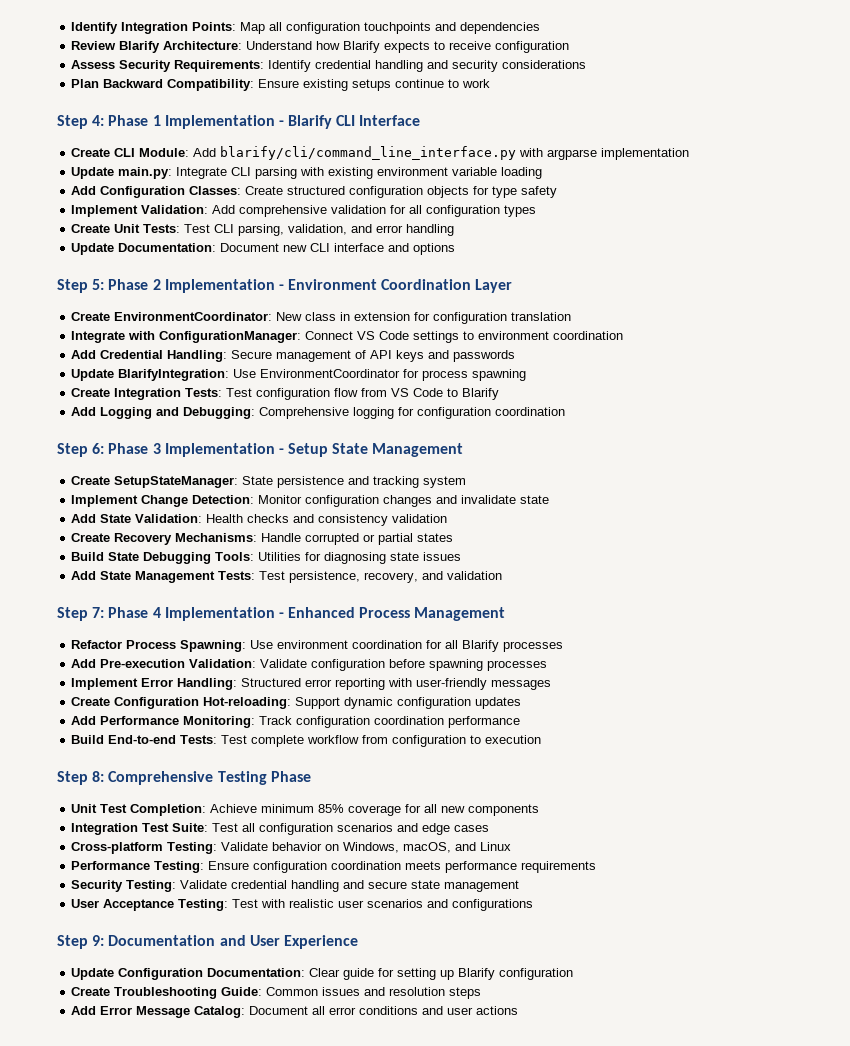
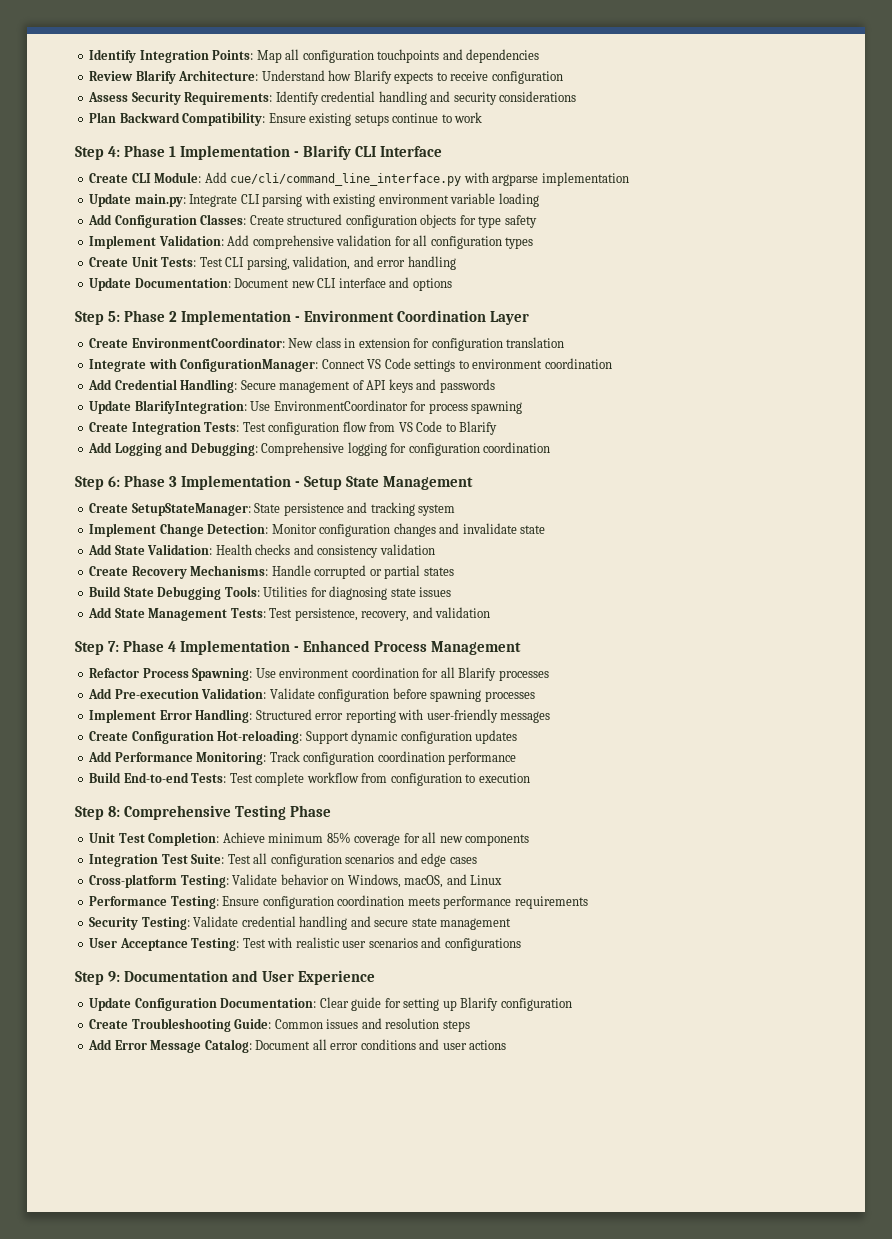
- Create CLI Module: Add blarify/cli/command_line_interface.py with argparse implementation
+ Create CLI Module: Add cue/cli/command_line_interface.py with argparse implementation

